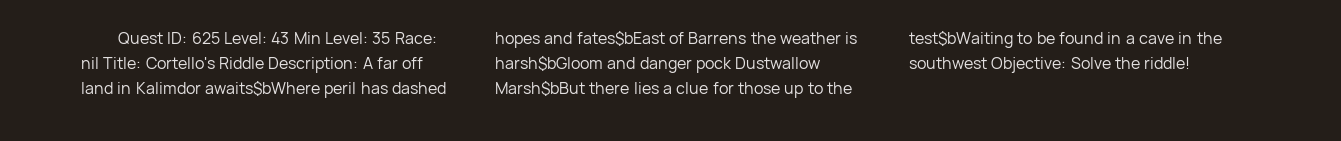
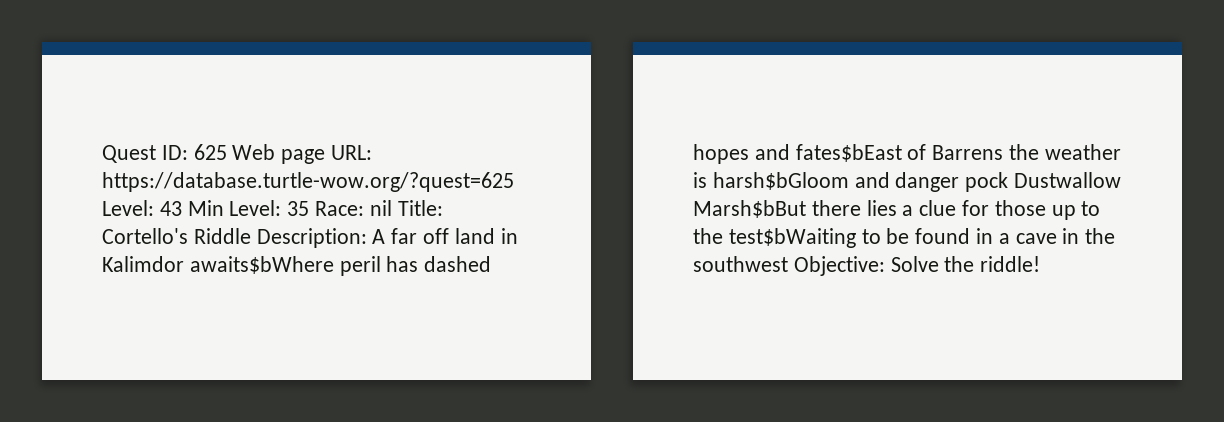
- 625 Level:
+ 625 Web page URL: https://database.turtle-wow.org/?quest=625 Level:

